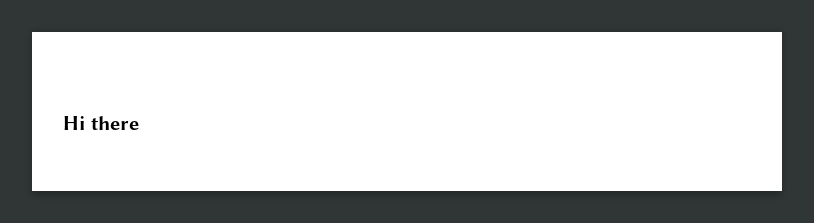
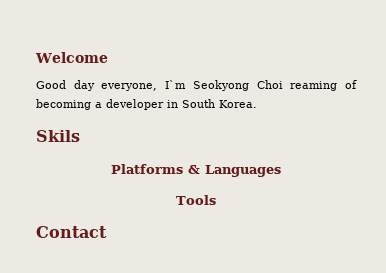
- Hi there
+ Welcome
+ Good day everyone, I`m Seokyong Choi reaming of becoming a developer in South Korea.
+ Skils
+ Platforms & Languages
+ Tools
+ Contact

